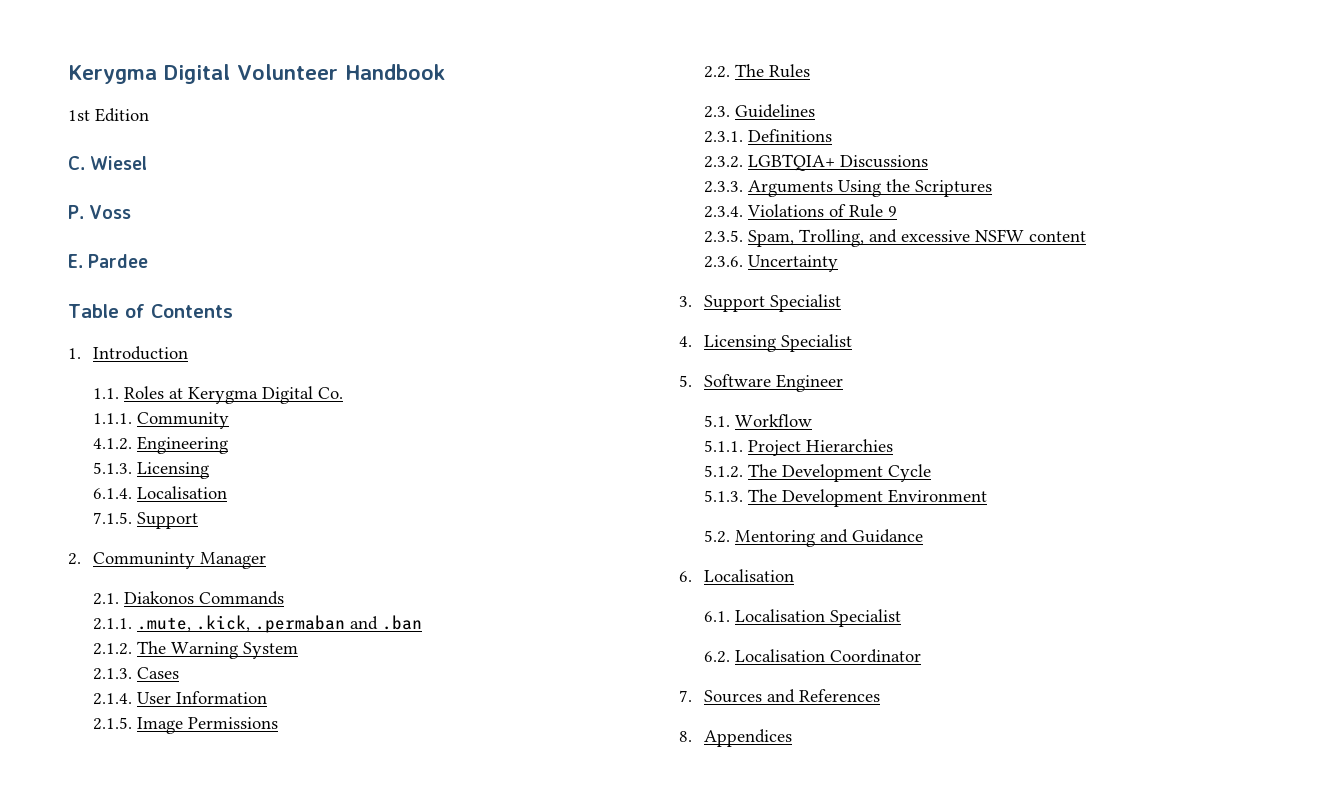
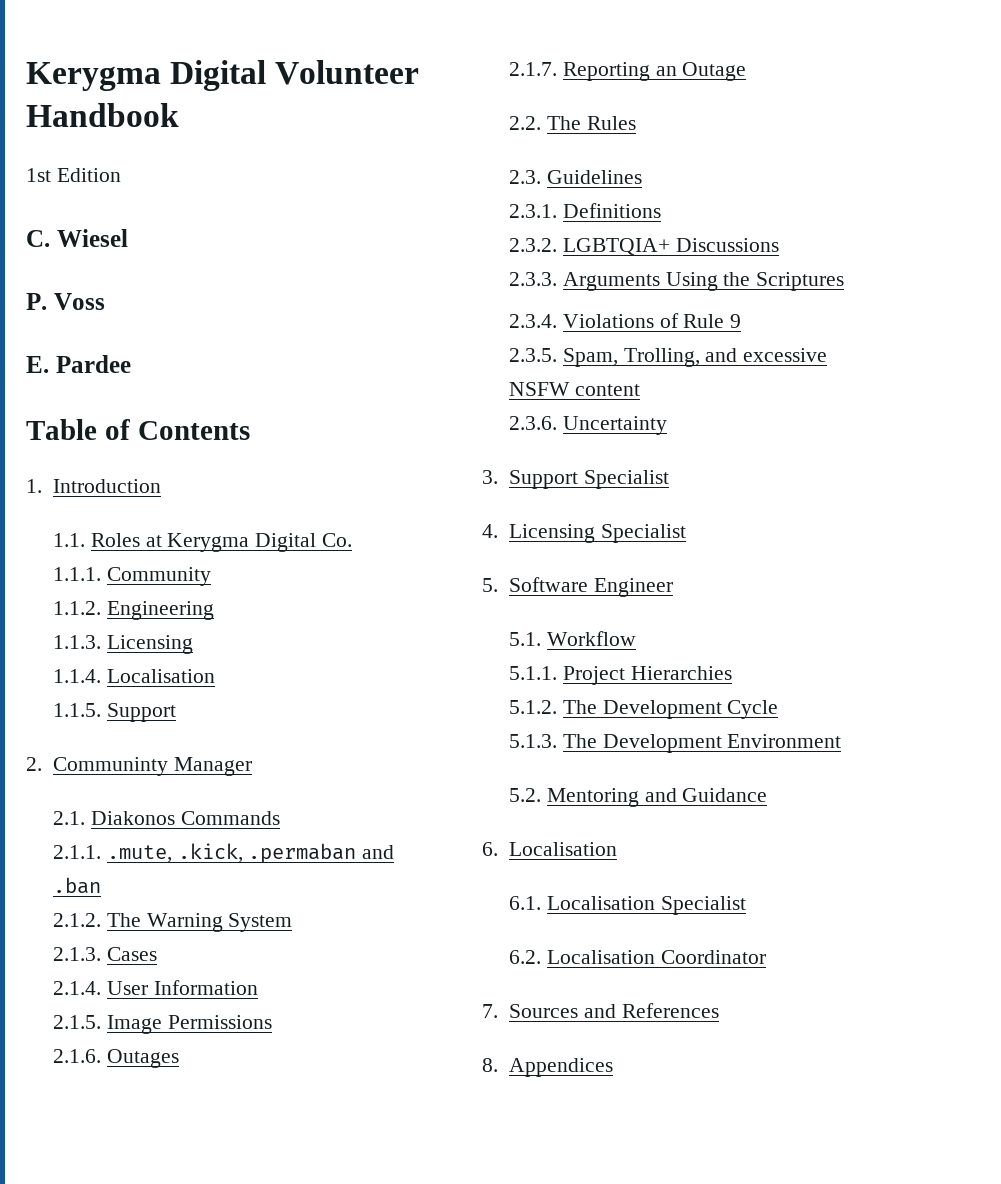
- 4.1.2. Engineering
+ 1.1.2. Engineering
- 5.1.3. Licensing
+ 1.1.3. Licensing
- 6.1.4. Localisation
- 7.1.5. Support
+ 1.1.4. Localisation
+ 1.1.5. Support
+ 2.1.6. Outages
+ 2.1.7. Reporting an Outage

